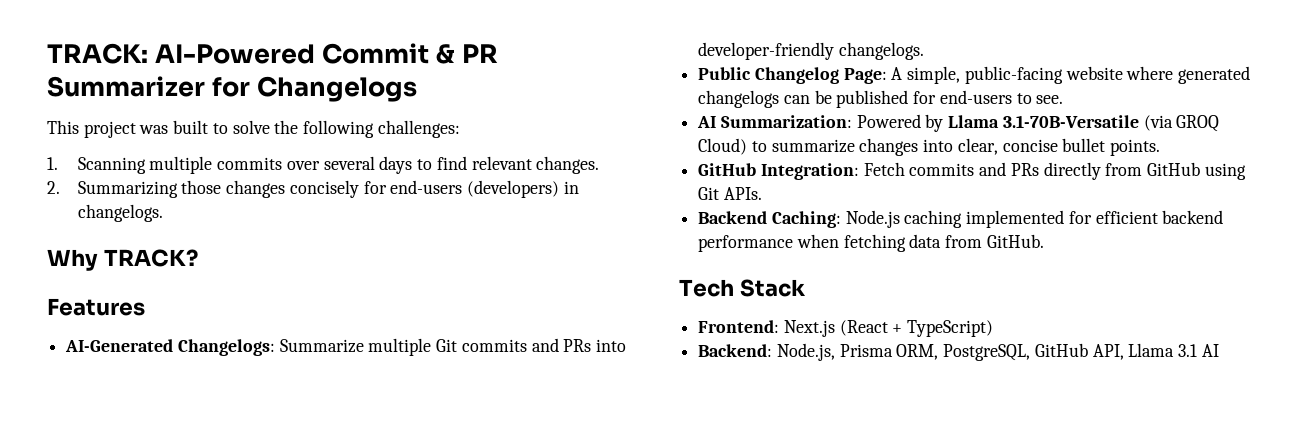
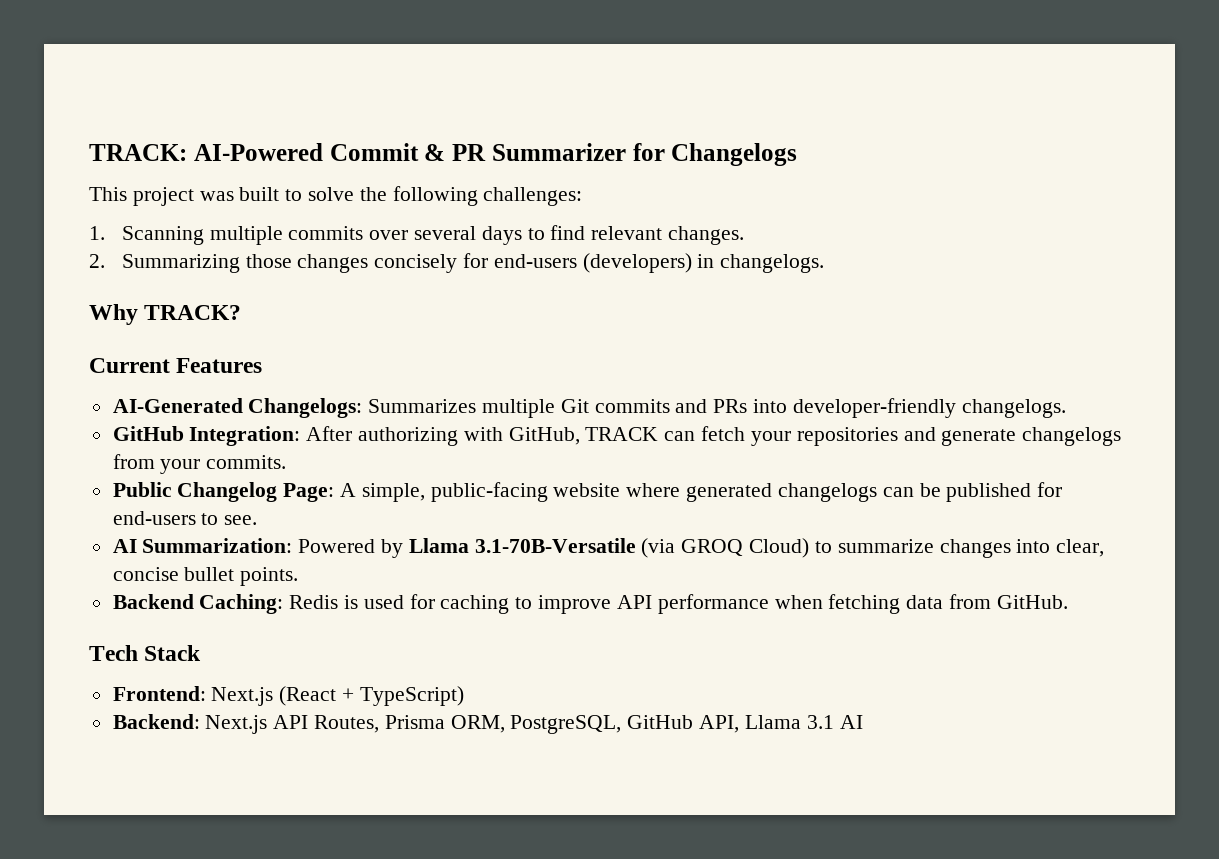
- Features
+ Current Features
- AI-Generated Changelogs: Summarize multiple Git commits and PRs into developer-friendly changelogs.
+ AI-Generated Changelogs: Summarizes multiple Git commits and PRs into developer-friendly changelogs.
+ GitHub Integration: After authorizing with GitHub, TRACK can fetch your repositories and generate changelogs from your commits.
- GitHub Integration: Fetch commits and PRs directly from GitHub using Git APIs.
- Backend Caching: Node.js caching implemented for efficient backend performance when fetching data from GitHub.
+ Backend Caching: Redis is used for caching to improve API performance when fetching data from GitHub.
- Backend: Node.js, Prisma ORM, PostgreSQL, GitHub API, Llama 3.1 AI
+ Backend: Next.js API Routes, Prisma ORM, PostgreSQL, GitHub API, Llama 3.1 AI

